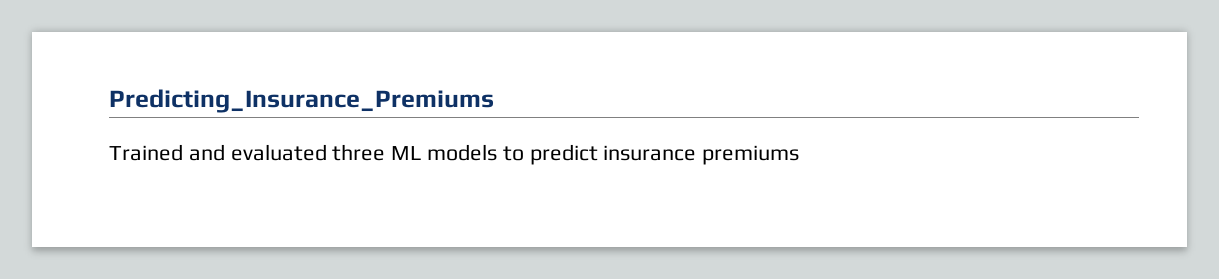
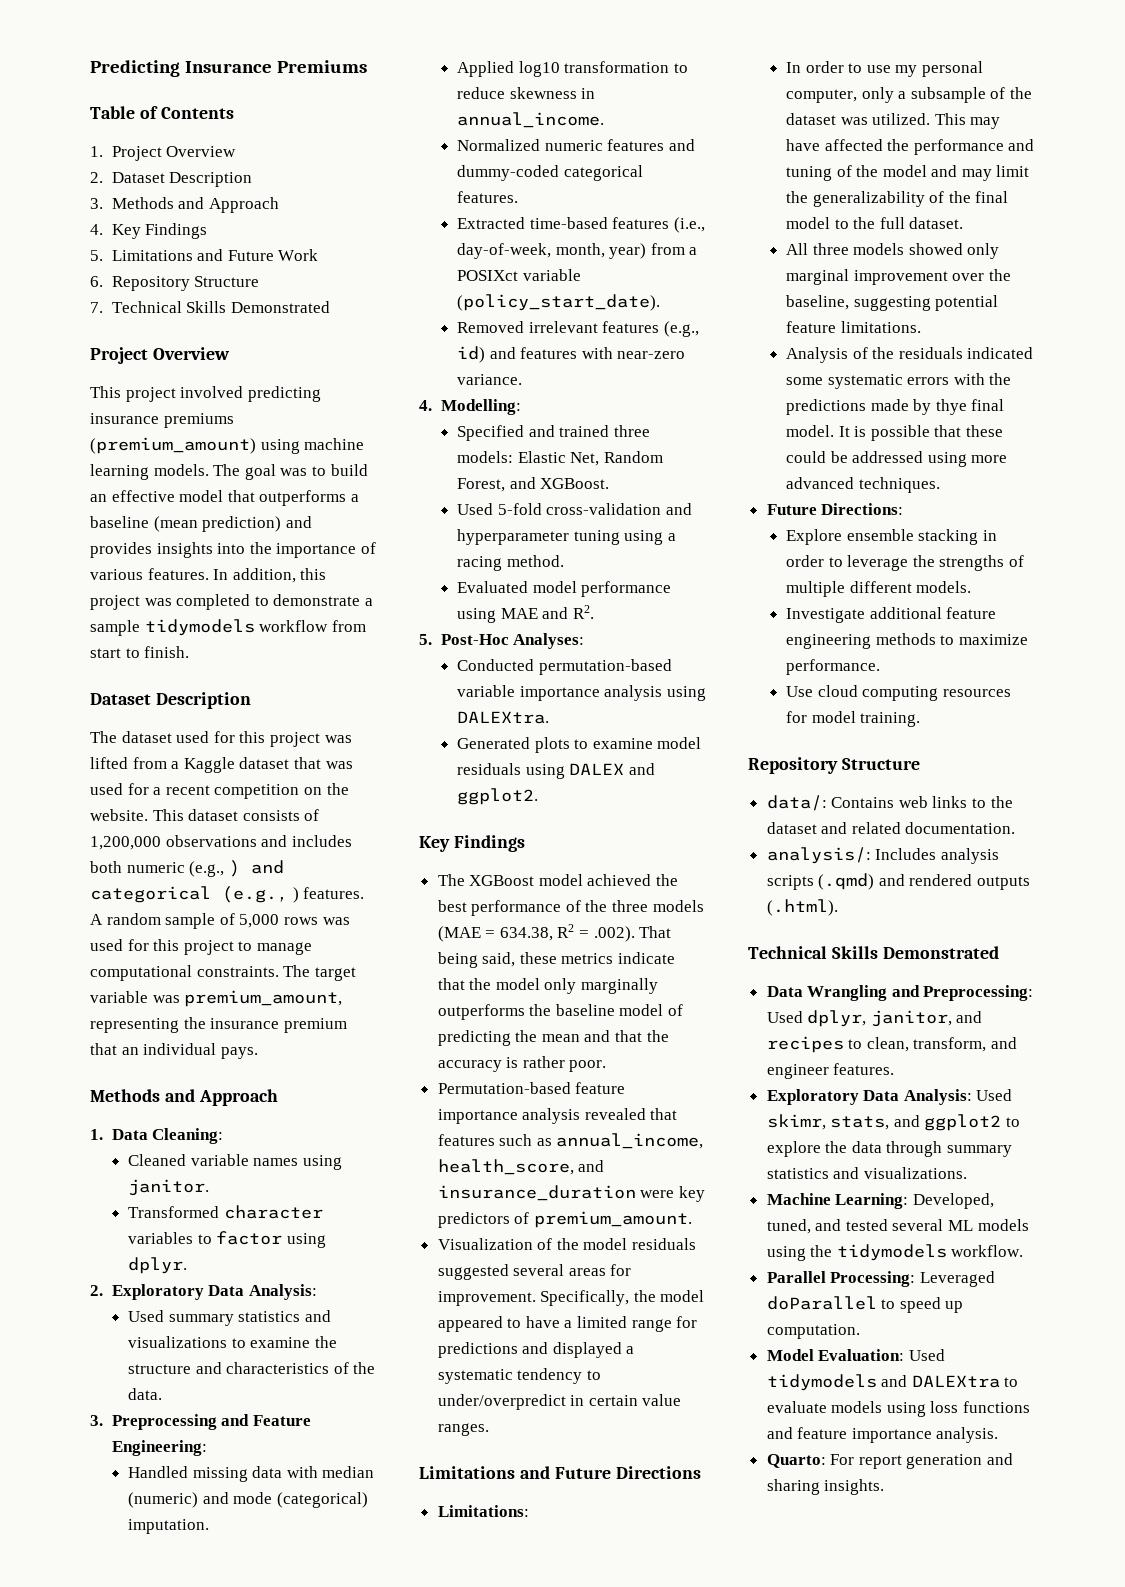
- Predicting_Insurance_Premiums
- Trained and evaluated three ML models to predict insurance premiums
+ Predicting Insurance Premiums
+ Table of Contents
+ 1. Project Overview
+ 2. Dataset Description
+ 3. Methods and Approach
+ 4. Key Findings
+ 5. Limitations and Future Work
+ 6. Repository Structure
+ 7. Technical Skills Demonstrated
+ Project Overview
+ This project involved predicting insurance premiums (premium_amount) using machine learning models. The goal was to build an effective model that outperforms a baseline (mean prediction) and provides insights into the importance of various features. In addition, this project was completed to demonstrate a sample tidymodels workflow from start to finish.
+ Dataset Description
+ The dataset used for this project was lifted from a Kaggle dataset that was used for a recent competition on the website. This dataset consists of 1,200,000 observations and includes both numeric (e.g., ) and categorical (e.g., ) features. A random sample of 5,000 rows was used for this project to manage computational constraints. The target variable was premium_amount, representing the insurance premium that an individual pays.
+ Methods and Approach
+ 1. Data Cleaning:
+ Cleaned variable names using janitor.
+ Transformed character variables to factor using dplyr.
+ 2. Exploratory Data Analysis:
+ Used summary statistics and visualizations to examine the structure and characteristics of the data.
+ 3. Preprocessing and Feature Engineering:
+ Handled missing data with median (numeric) and mode (categorical) imputation.
+ Applied log10 transformation to reduce skewness in annual_income.
+ Normalized numeric features and dummy-coded categorical features.
+ Extracted time-based features (i.e., day-of-week, month, year) from a POSIXct variable (policy_start_date).
+ Removed irrelevant features (e.g., id) and features with near-zero variance.
+ 4. Modelling:
+ Specified and trained three models: Elastic Net, Random Forest, and XGBoost.
+ Used 5-fold cross-validation and hyperparameter tuning using a racing method.
+ Evaluated model performance using MAE and R2.
+ 5. Post-Hoc Analyses:
+ Conducted permutation-based variable importance analysis using DALEXtra.
+ Generated plots to examine model residuals using DALEX and ggplot2.
+ Key Findings
+ The XGBoost model achieved the best performance of the three models (MAE = 634.38, R2 = .002). That being said, these metrics indicate that the model only marginally outperforms the baseline model of predicting the mean and that the accuracy is rather poor.
+ Permutation-based feature importance analysis revealed that features such as annual_income, health_score, and insurance_duration were key predictors of premium_amount.
+ Visualization of the model residuals suggested several areas for improvement. Specifically, the model appeared to have a limited range for predictions and displayed a systematic tendency to under/overpredict in certain value ranges.
+ Limitations and Future Directions
+ Limitations:
+ In order to use my personal computer, only a subsample of the dataset was utilized. This may have affected the performance and tuning of the model and may limit the generalizability of the final model to the full dataset.
+ All three models showed only marginal improvement over the baseline, suggesting potential feature limitations.
+ Analysis of the residuals indicated some systematic errors with the predictions made by thye final model. It is possible that these could be addressed using more advanced techniques.
+ Future Directions:
+ Explore ensemble stacking in order to leverage the strengths of multiple different models.
+ Investigate additional feature engineering methods to maximize performance.
+ Use cloud computing resources for model training.
+ Repository Structure
+ data/: Contains web links to the dataset and related documentation.
+ analysis/: Includes analysis scripts (.qmd) and rendered outputs (.html).
+ Technical Skills Demonstrated
+ Data Wrangling and Preprocessing: Used dplyr, janitor, and recipes to clean, transform, and engineer features.
+ Exploratory Data Analysis: Used skimr, stats, and ggplot2 to explore the data through summary statistics and visualizations.
+ Machine Learning: Developed, tuned, and tested several ML models using the tidymodels workflow.
+ Parallel Processing: Leveraged doParallel to speed up computation.
+ Model Evaluation: Used tidymodels and DALEXtra to evaluate models using loss functions and feature importance analysis.
+ Quarto: For report generation and sharing insights.

